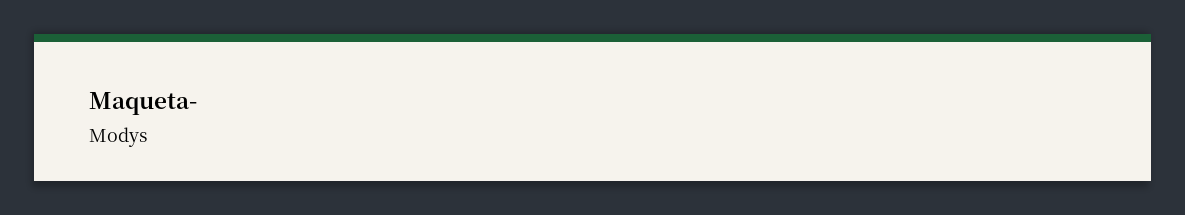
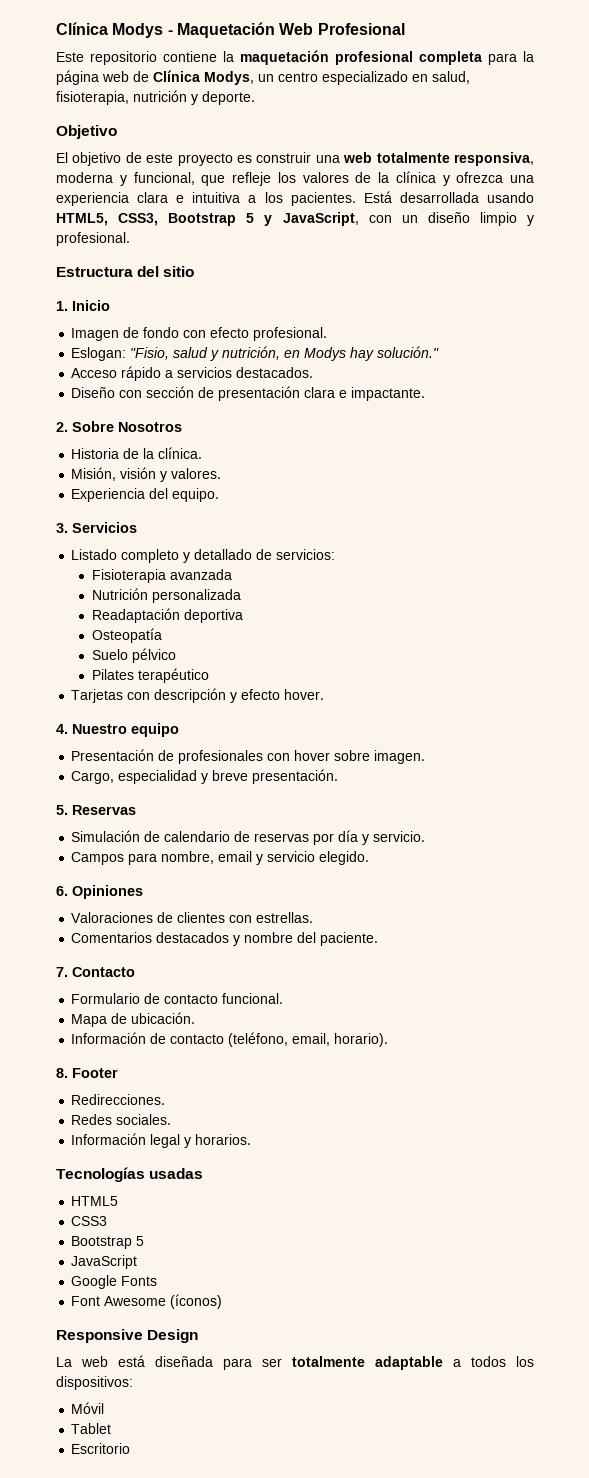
- Maqueta-
- Modys
+ Clínica Modys - Maquetación Web Profesional
+ Este repositorio contiene la maquetación profesional completa para la página web de Clínica Modys, un centro especializado en salud, fisioterapia, nutrición y deporte.
+ Objetivo
+ El objetivo de este proyecto es construir una web totalmente responsiva, moderna y funcional, que refleje los valores de la clínica y ofrezca una experiencia clara e intuitiva a los pacientes. Está desarrollada usando HTML5, CSS3, Bootstrap 5 y JavaScript, con un diseño limpio y profesional.
+ Estructura del sitio
+ 1. Inicio
+ Imagen de fondo con efecto profesional.
+ Eslogan: "Fisio, salud y nutrición, en Modys hay solución."
+ Acceso rápido a servicios destacados.
+ Diseño con sección de presentación clara e impactante.
+ 2. Sobre Nosotros
+ Historia de la clínica.
+ Misión, visión y valores.
+ Experiencia del equipo.
+ 3. Servicios
+ Listado completo y detallado de servicios:
+ Fisioterapia avanzada
+ Nutrición personalizada
+ Readaptación deportiva
+ Osteopatía
+ Suelo pélvico
+ Pilates terapéutico
+ Tarjetas con descripción y efecto hover.
+ 4. Nuestro equipo
+ Presentación de profesionales con hover sobre imagen.
+ Cargo, especialidad y breve presentación.
+ 5. Reservas
+ Simulación de calendario de reservas por día y servicio.
+ Campos para nombre, email y servicio elegido.
+ 6. Opiniones
+ Valoraciones de clientes con estrellas.
+ Comentarios destacados y nombre del paciente.
+ 7. Contacto
+ Formulario de contacto funcional.
+ Mapa de ubicación.
+ Información de contacto (teléfono, email, horario).
+ 8. Footer
+ Redirecciones.
+ Redes sociales.
+ Información legal y horarios.
+ Tecnologías usadas
+ HTML5
+ CSS3
+ Bootstrap 5
+ JavaScript
+ Google Fonts
+ Font Awesome (íconos)
+ Responsive Design
+ La web está diseñada para ser totalmente adaptable a todos los dispositivos:
+ Móvil
+ Tablet
+ Escritorio

